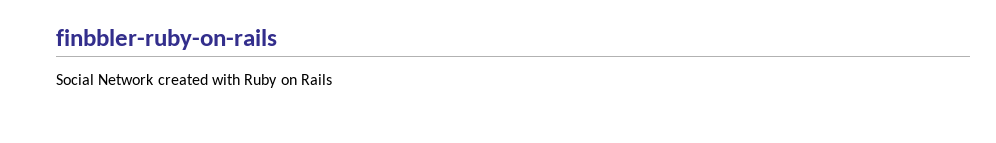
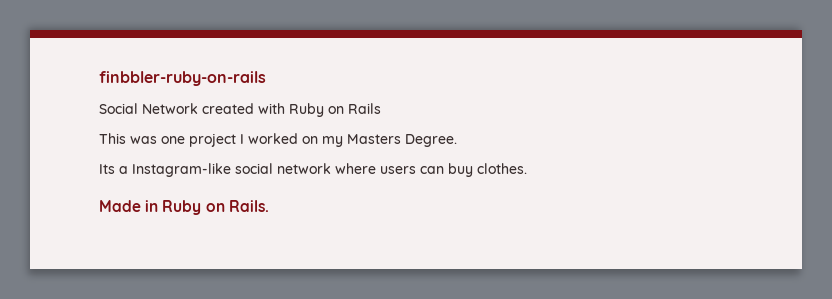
+ This was one project I worked on my Masters Degree.
+ Its a Instagram-like social network where users can buy clothes.
+ Made in Ruby on Rails.

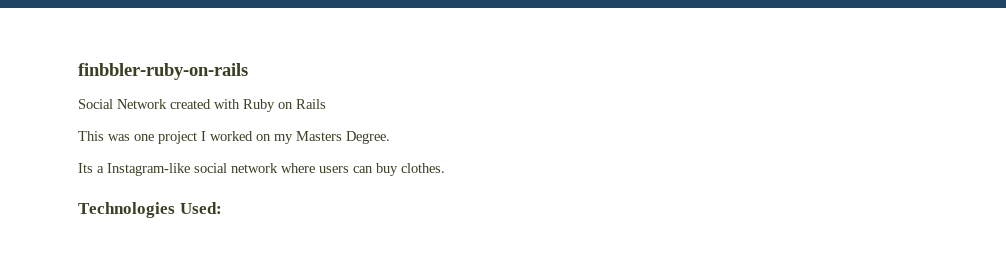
- Made in Ruby on Rails.
+ Technologies Used:

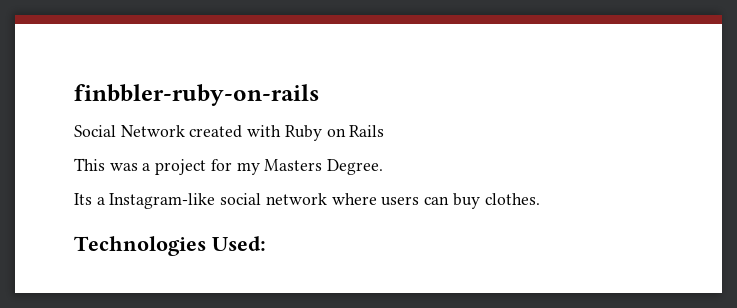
- This was one project I worked on my Masters Degree.
+ This was a project for my Masters Degree.

